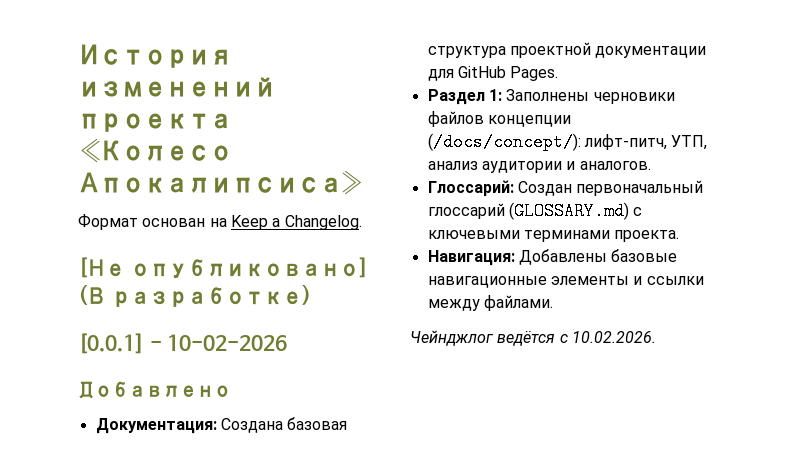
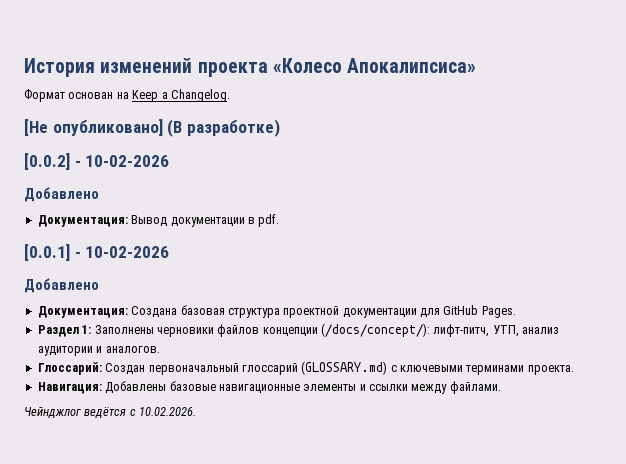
+ [0.0.2] - 10-02-2026
+ Добавлено
+ Документация: Вывод документации в pdf.

